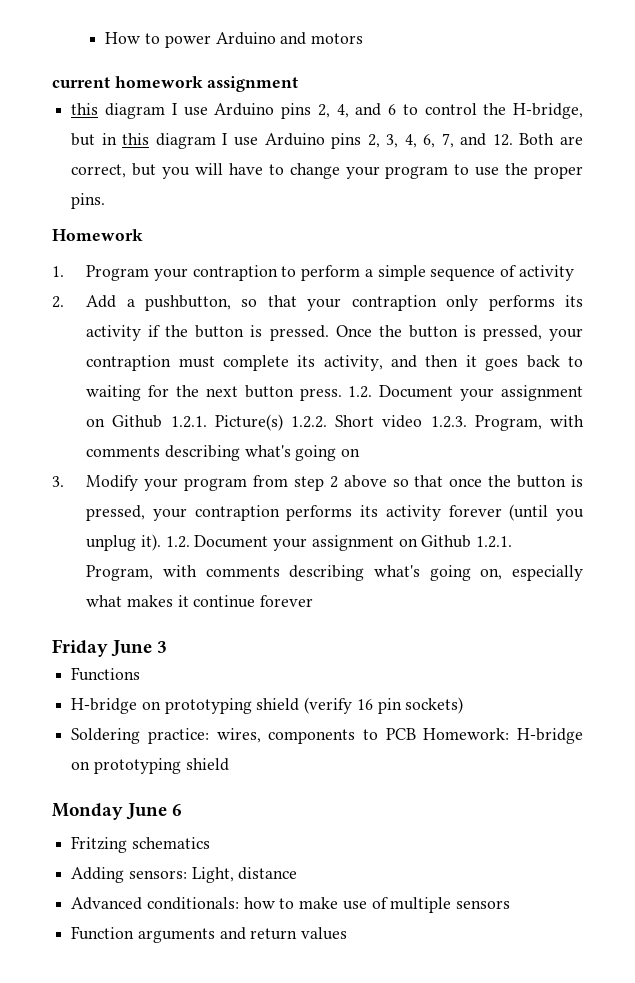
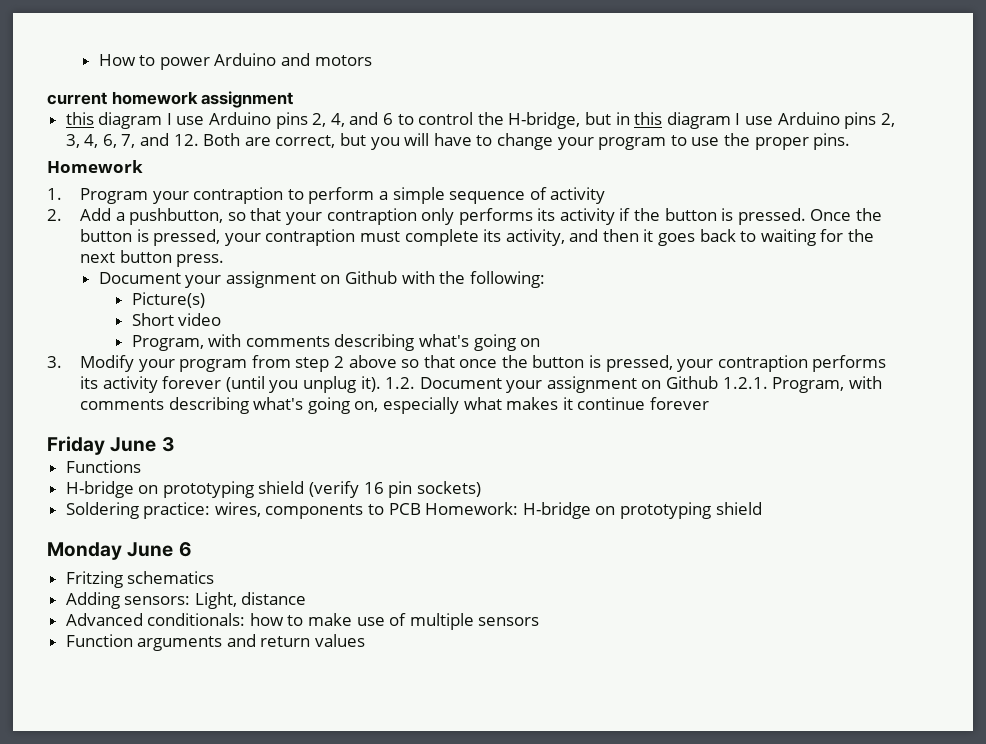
- Once the button is pressed, your contraption must complete its activity, and then it goes back to waiting for the next button press. 1.2. Document your assignment on Github 1.2.1. Picture(s) 1.2.2. Short video 1.2.3. Program, with comments describing what's going on
+ Once the button is pressed, your contraption must complete its activity, and then it goes back to waiting for the next button press.
+ Document your assignment on Github with the following:
+ Picture(s)
+ Short video
+ Program, with comments describing what's going on

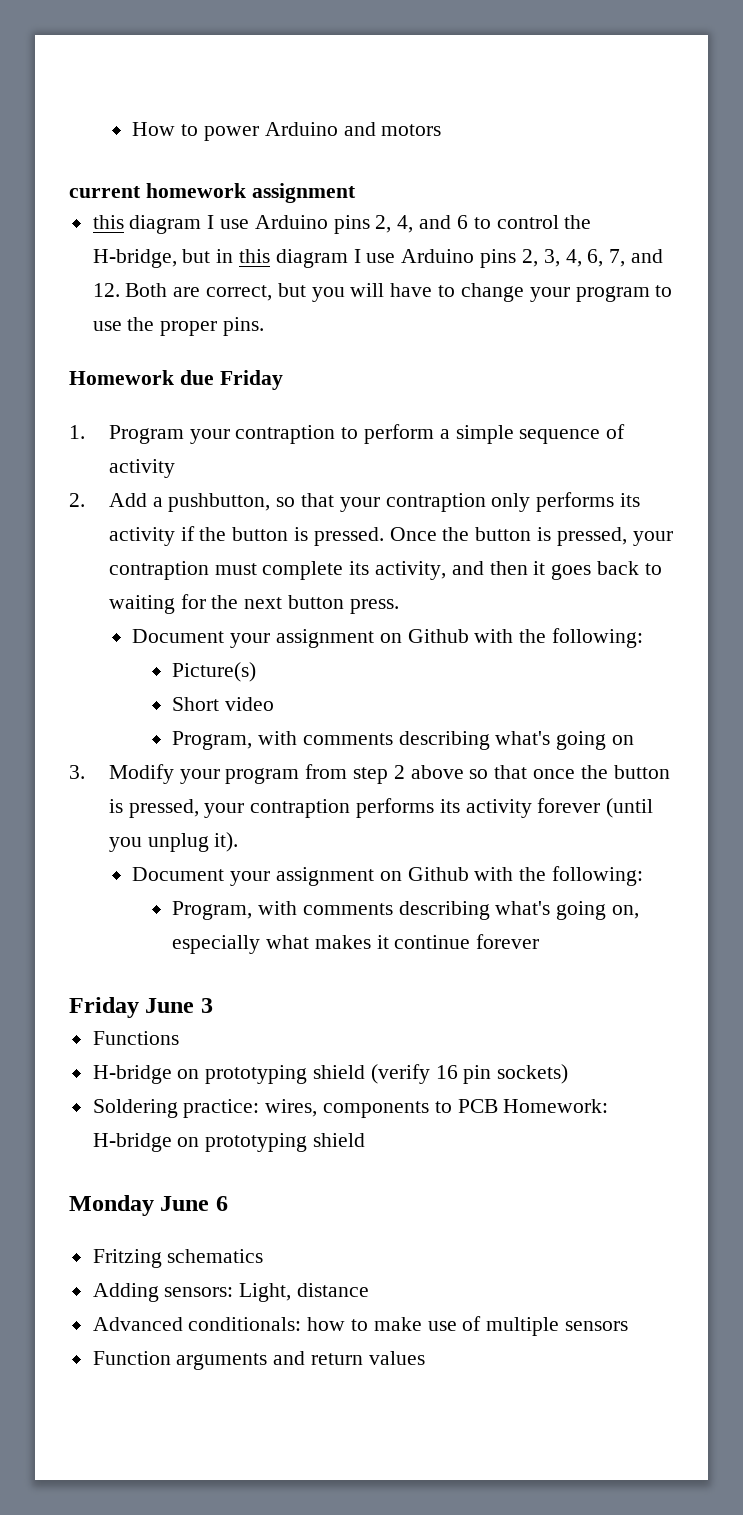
- Homework
+ Homework due Friday
- 3. Modify your program from step 2 above so that once the button is pressed, your contraption performs its activity forever (until you unplug it). 1.2. Document your assignment on Github 1.2.1. Program, with comments describing what's going on, especially what makes it continue forever
+ 3. Modify your program from step 2 above so that once the button is pressed, your contraption performs its activity forever (until you unplug it).
+ Document your assignment on Github with the following:
+ Program, with comments describing what's going on, especially what makes it continue forever

